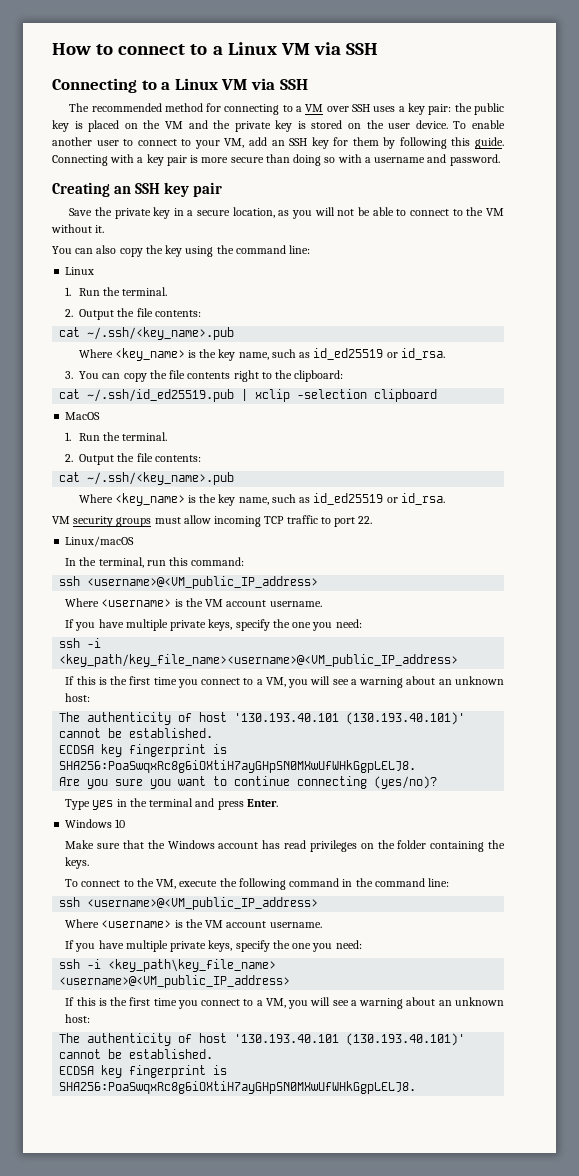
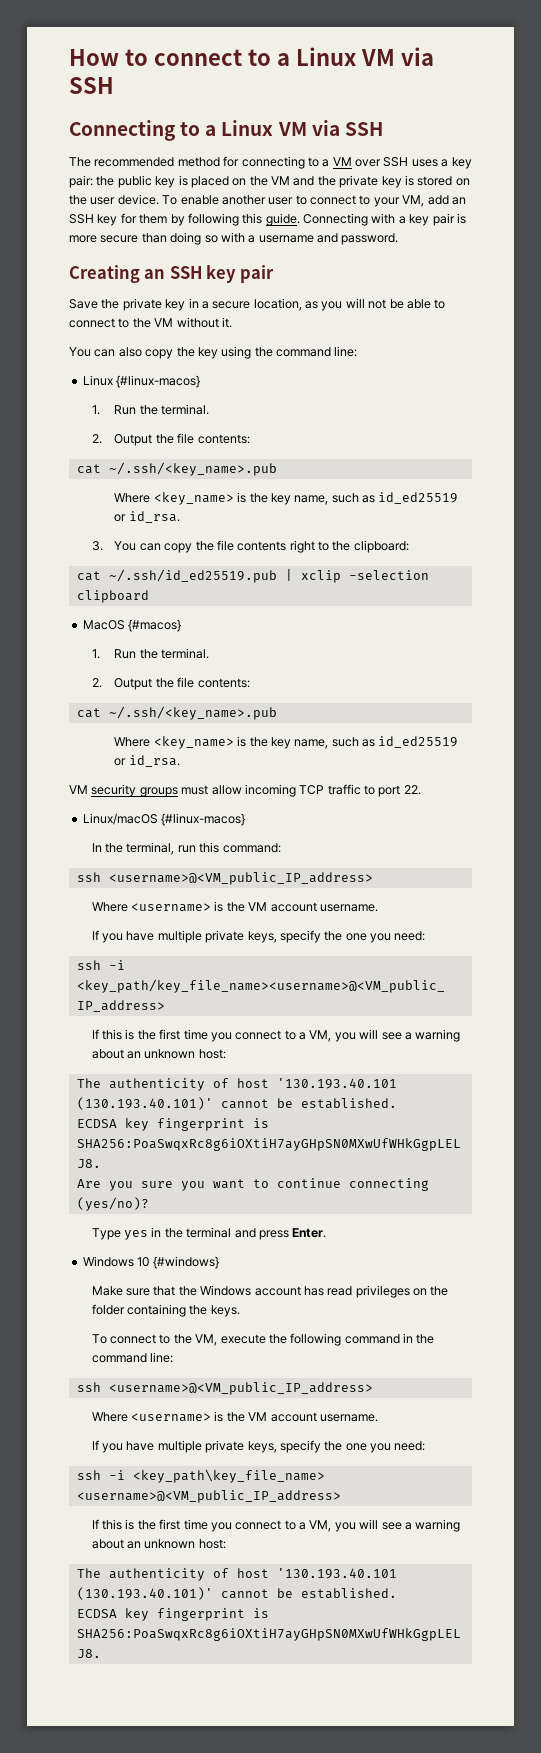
  You can also copy the key using the command line:
- Linux
+ Linux {#linux-macos}
- MacOS
+ MacOS {#macos}
- Linux/macOS
+ Linux/macOS {#linux-macos}
- Windows 10
+ Windows 10 {#windows}

